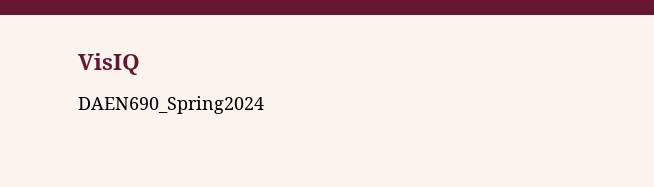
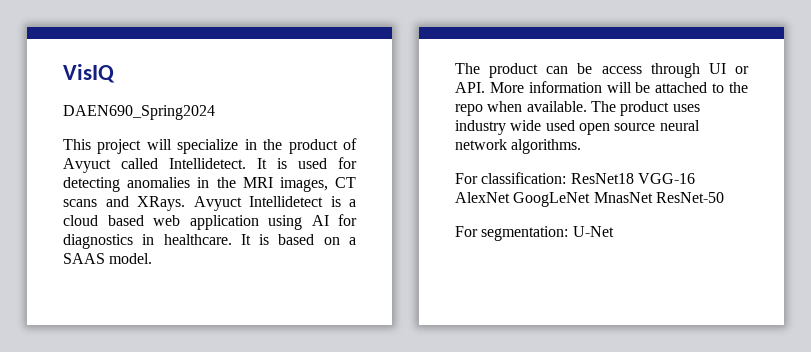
+ This project will specialize in the product of Avyuct called Intellidetect. It is used for detecting anomalies in the MRI images, CT scans and XRays. Avyuct Intellidetect is a cloud based web application using AI for diagnostics in healthcare. It is based on a SAAS model.
+ The product can be access through UI or API. More information will be attached to the repo when available. The product uses industry wide used open source neural network algorithms.
+ For classification: ResNet18 VGG-16 AlexNet GoogLeNet MnasNet ResNet-50
+ For segmentation: U-Net

